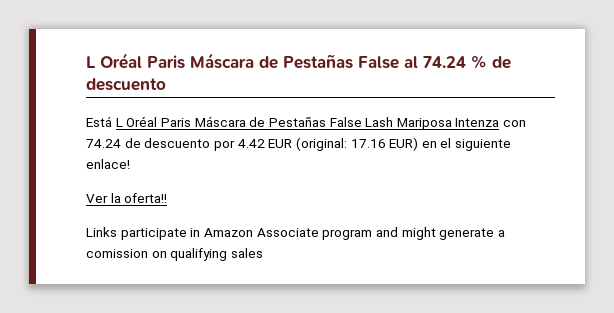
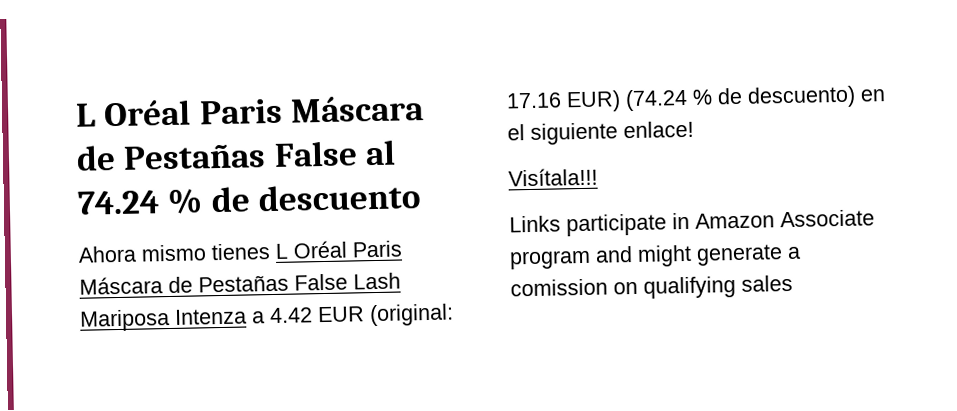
- Está L Oréal Paris Máscara de Pestañas False Lash Mariposa Intenza con 74.24 de descuento por 4.42 EUR (original: 17.16 EUR) en el siguiente enlace!
+ Ahora mismo tienes L Oréal Paris Máscara de Pestañas False Lash Mariposa Intenza a 4.42 EUR (original: 17.16 EUR) (74.24 % de descuento) en el siguiente enlace!
- Ver la oferta!!
+ Visítala!!!

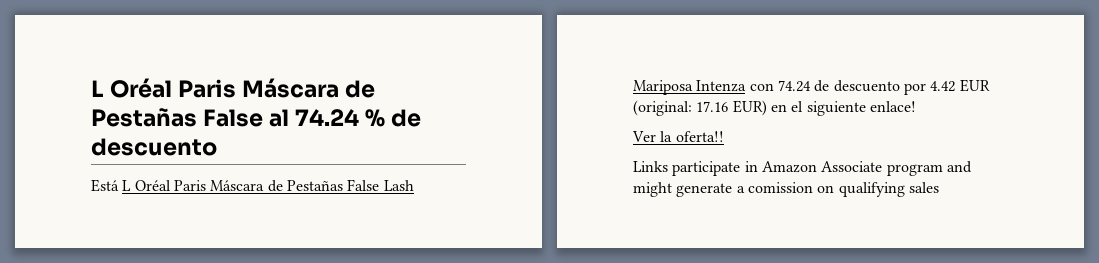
- Ahora mismo tienes L Oréal Paris Máscara de Pestañas False Lash Mariposa Intenza a 4.42 EUR (original: 17.16 EUR) (74.24 % de descuento) en el siguiente enlace!
+ Está L Oréal Paris Máscara de Pestañas False Lash Mariposa Intenza con 74.24 de descuento por 4.42 EUR (original: 17.16 EUR) en el siguiente enlace!
- Visítala!!!
+ Ver la oferta!!

